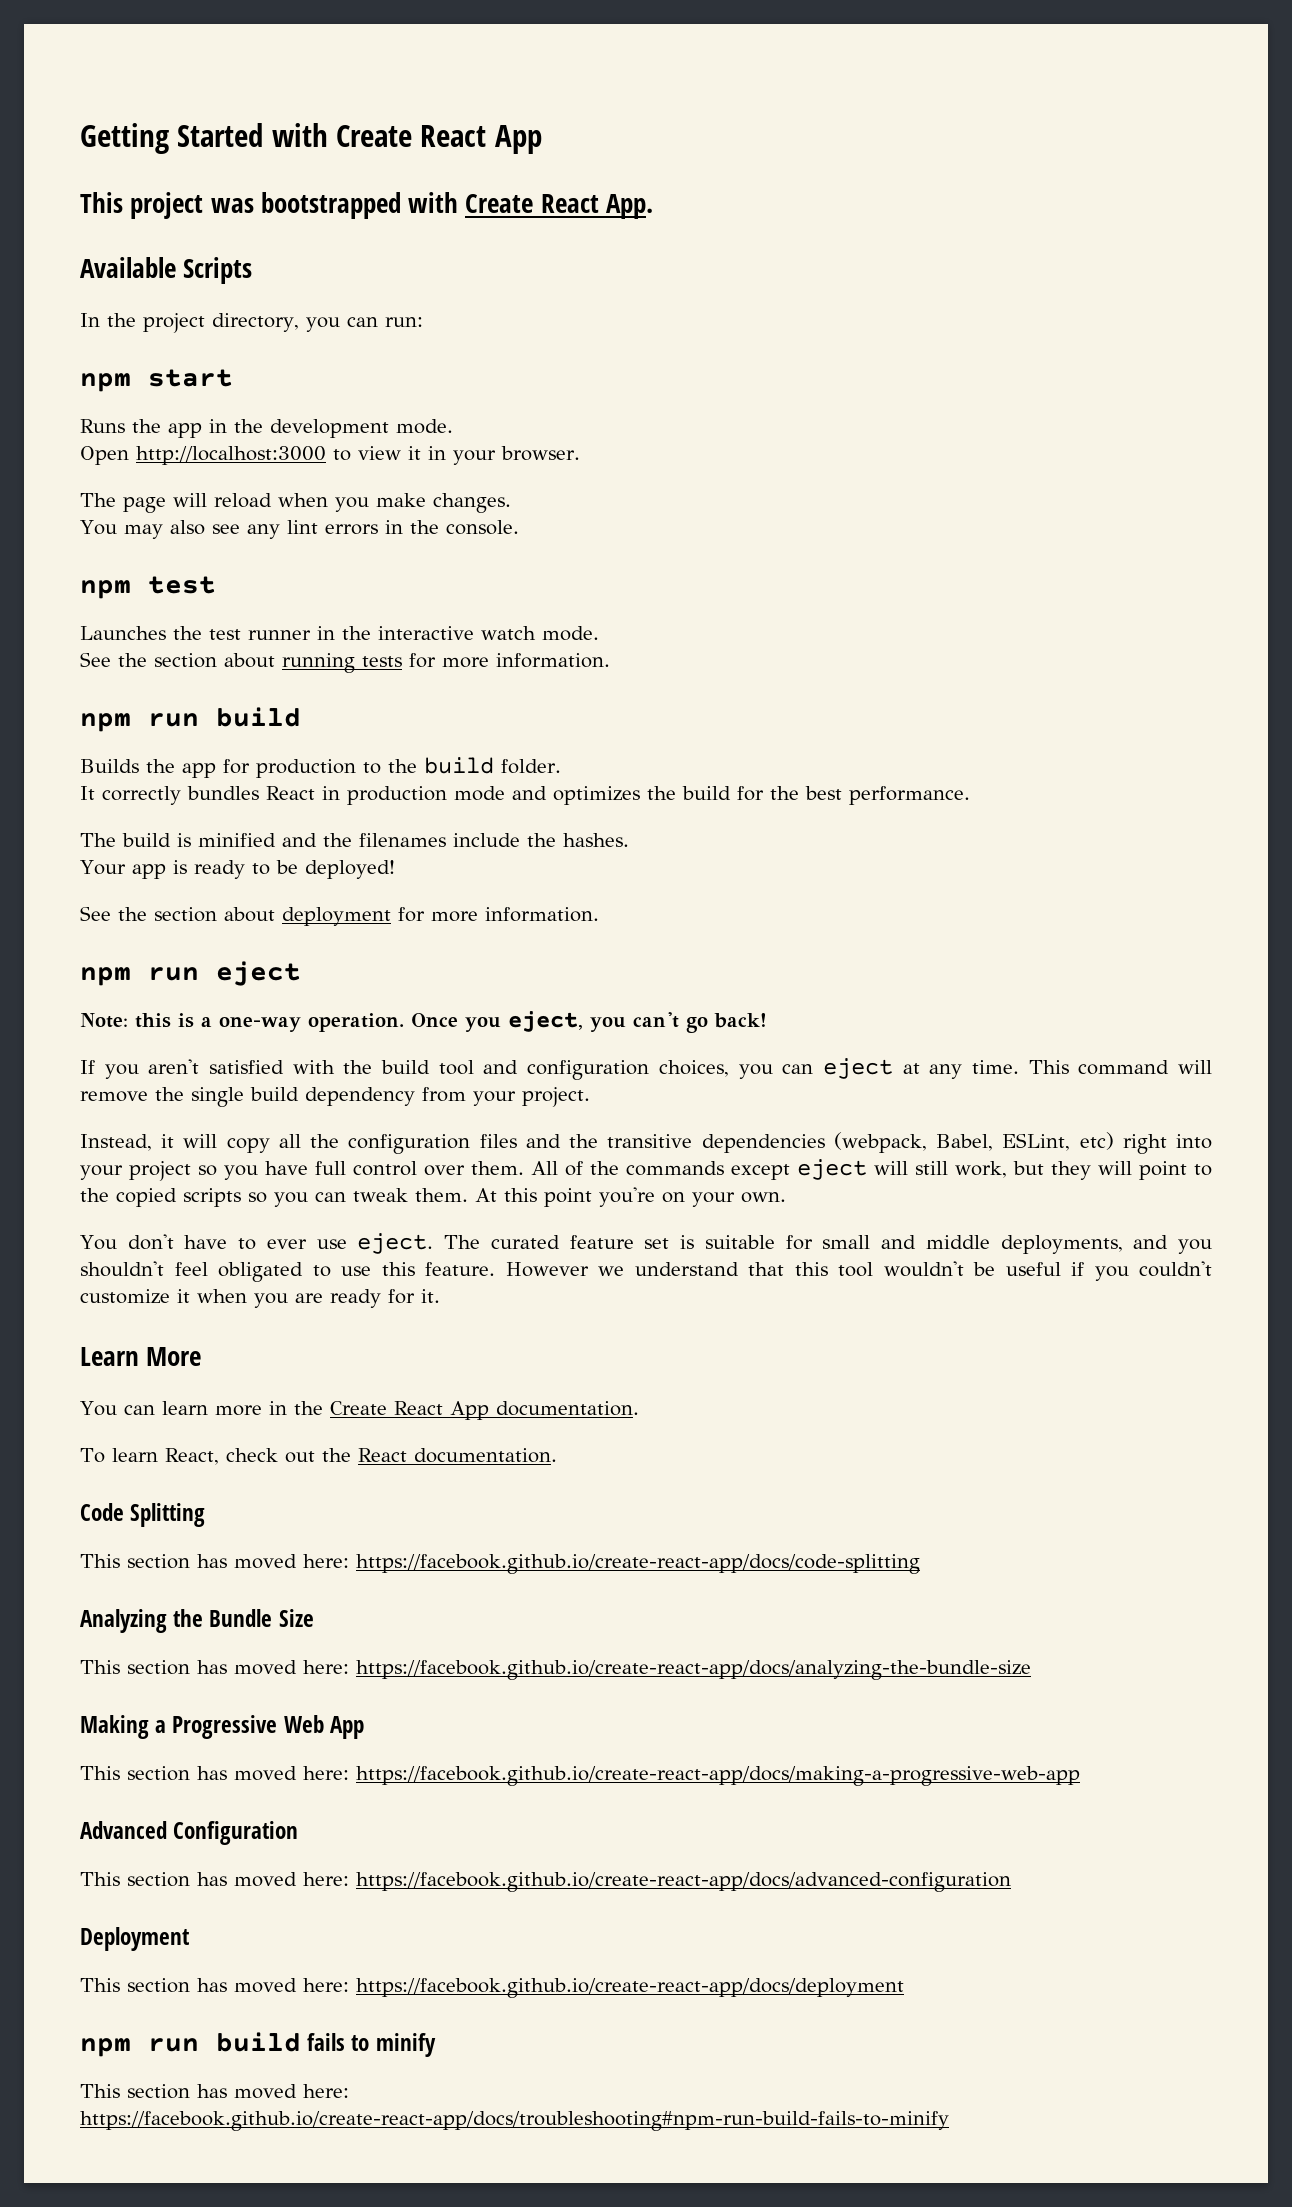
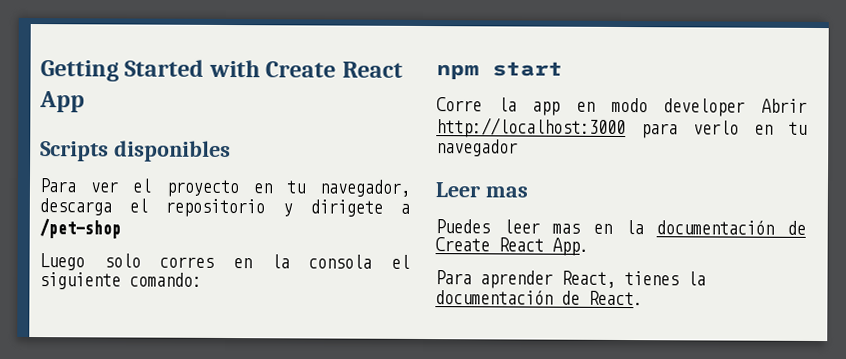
- This project was bootstrapped with Create React App.
- Available Scripts
- In the project directory, you can run:
+ Scripts disponibles
+ Para ver el proyecto en tu navegador, descarga el repositorio y dirigete a /pet-shop
+ Luego solo corres en la consola el siguiente comando:
  npm start
- Runs the app in the development mode.
- Open http://localhost:3000 to view it in your browser.
- The page will reload when you make changes.
- You may also see any lint errors in the console.
- npm test
- Launches the test runner in the interactive watch mode.
- See the section about running tests for more information.
- npm run build
- Builds the app for production to the build folder.
- It correctly bundles React in production mode and optimizes the build for the best performance.
- The build is minified and the filenames include the hashes.
- Your app is ready to be deployed!
- See the section about deployment for more information.
- npm run eject
- Note: this is a one-way operation. Once you eject, you can't go back!
- If you aren't satisfied with the build tool and configuration choices, you can eject at any time. This command will remove the single build dependency from your project.
- Instead, it will copy all the configuration files and the transitive dependencies (webpack, Babel, ESLint, etc) right into your project so you have full control over them. All of the commands except eject will still work, but they will point to the copied scripts so you can tweak them. At this point you're on your own.
- You don't have to ever use eject. The curated feature set is suitable for small and middle deployments, and you shouldn't feel obligated to use this feature. However we understand that this tool wouldn't be useful if you couldn't customize it when you are ready for it.
- Learn More
- You can learn more in the Create React App documentation.
- To learn React, check out the React documentation.
- Code Splitting
- This section has moved here: https://facebook.github.io/create-react-app/docs/code-splitting
- Analyzing the Bundle Size
- This section has moved here: https://facebook.github.io/create-react-app/docs/analyzing-the-bundle-size
- Making a Progressive Web App
- This section has moved here: https://facebook.github.io/create-react-app/docs/making-a-progressive-web-app
- Advanced Configuration
- This section has moved here: https://facebook.github.io/create-react-app/docs/advanced-configuration
- Deployment
- This section has moved here: https://facebook.github.io/create-react-app/docs/deployment
- npm run build fails to minify
- This section has moved here: https://facebook.github.io/create-react-app/docs/troubleshooting#npm-run-build-fails-to-minify
+ Corre la app en modo developer Abrir http://localhost:3000 para verlo en tu navegador
+ Leer mas
+ Puedes leer mas en la documentación de Create React App.
+ Para aprender React, tienes la documentación de React.

